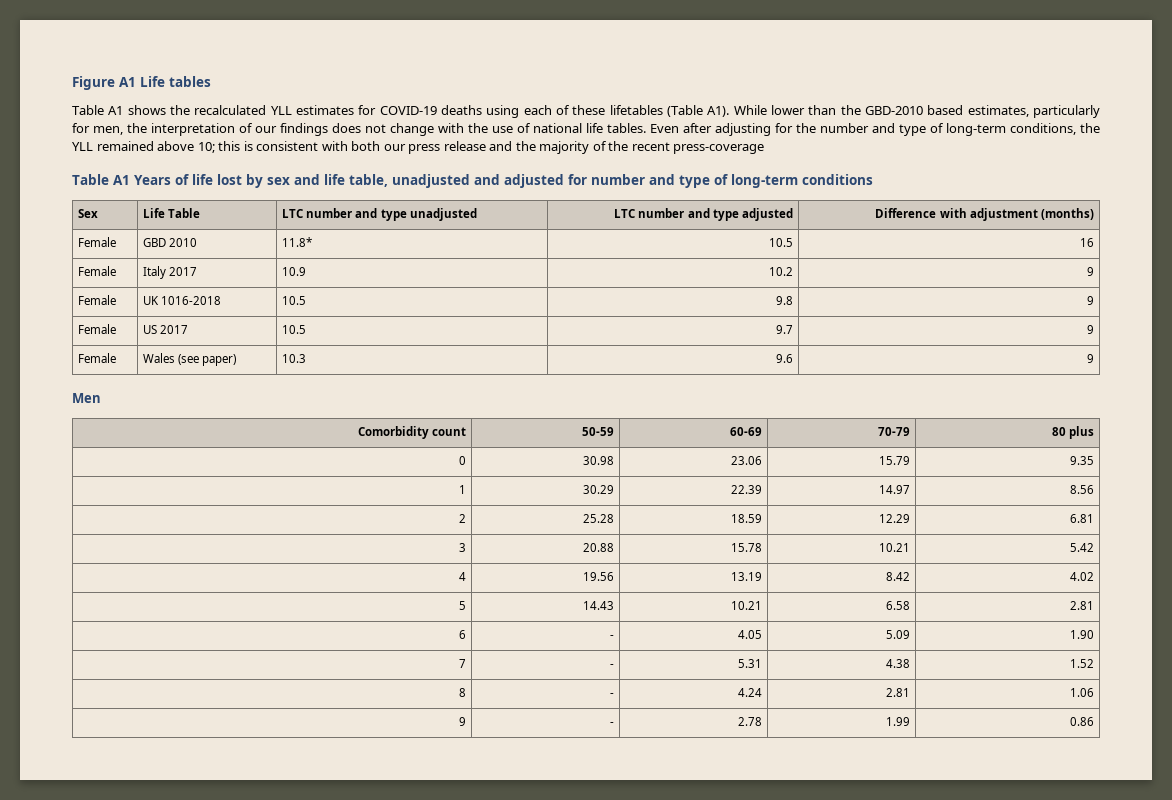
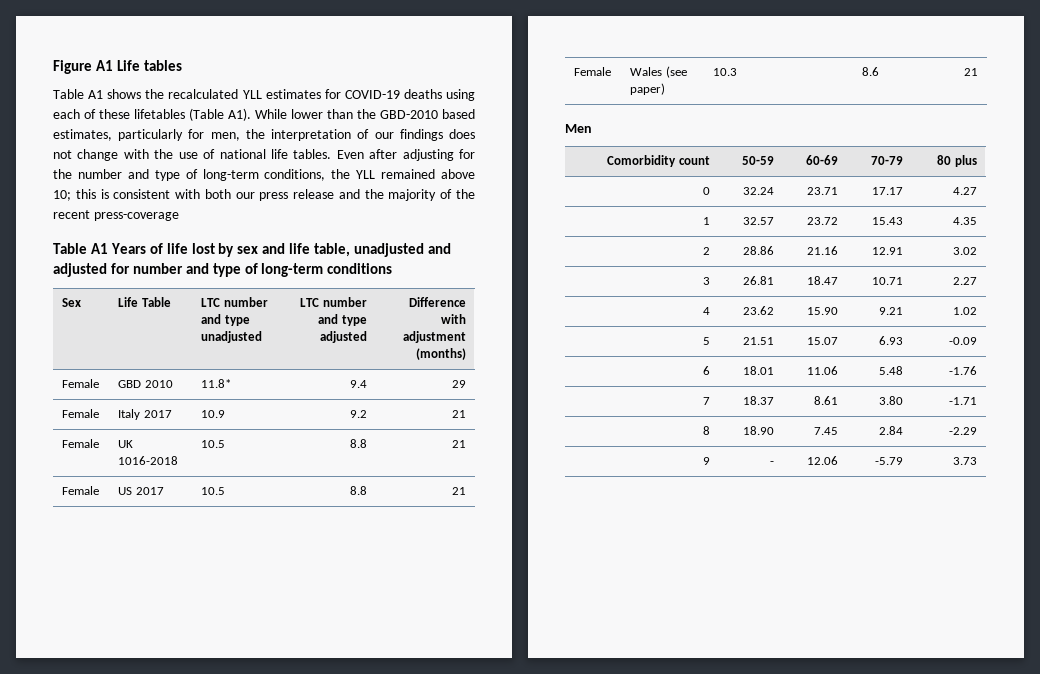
- Female | GBD 2010 | 11.8* | 10.5 | 16
+ Female | GBD 2010 | 11.8* | 9.4 | 29
- Female | Italy 2017 | 10.9 | 10.2 | 9
+ Female | Italy 2017 | 10.9 | 9.2 | 21
- Female | UK 1016-2018 | 10.5 | 9.8 | 9
+ Female | UK 1016-2018 | 10.5 | 8.8 | 21
- Female | US 2017 | 10.5 | 9.7 | 9
+ Female | US 2017 | 10.5 | 8.8 | 21
- Female | Wales (see paper) | 10.3 | 9.6 | 9
+ Female | Wales (see paper) | 10.3 | 8.6 | 21
- 0 | 30.98 | 23.06 | 15.79 | 9.35
- 1 | 30.29 | 22.39 | 14.97 | 8.56
- 2 | 25.28 | 18.59 | 12.29 | 6.81
- 3 | 20.88 | 15.78 | 10.21 | 5.42
- 4 | 19.56 | 13.19 | 8.42 | 4.02
- 5 | 14.43 | 10.21 | 6.58 | 2.81
- 6 | - | 4.05 | 5.09 | 1.90
- 7 | - | 5.31 | 4.38 | 1.52
- 8 | - | 4.24 | 2.81 | 1.06
+ 0 | 32.24 | 23.71 | 17.17 | 4.27
+ 1 | 32.57 | 23.72 | 15.43 | 4.35
+ 2 | 28.86 | 21.16 | 12.91 | 3.02
+ 3 | 26.81 | 18.47 | 10.71 | 2.27
+ 4 | 23.62 | 15.90 | 9.21 | 1.02
+ 5 | 21.51 | 15.07 | 6.93 | -0.09
+ 6 | 18.01 | 11.06 | 5.48 | -1.76
+ 7 | 18.37 | 8.61 | 3.80 | -1.71
+ 8 | 18.90 | 7.45 | 2.84 | -2.29
- 9 | - | 2.78 | 1.99 | 0.86
+ 9 | - | 12.06 | -5.79 | 3.73

